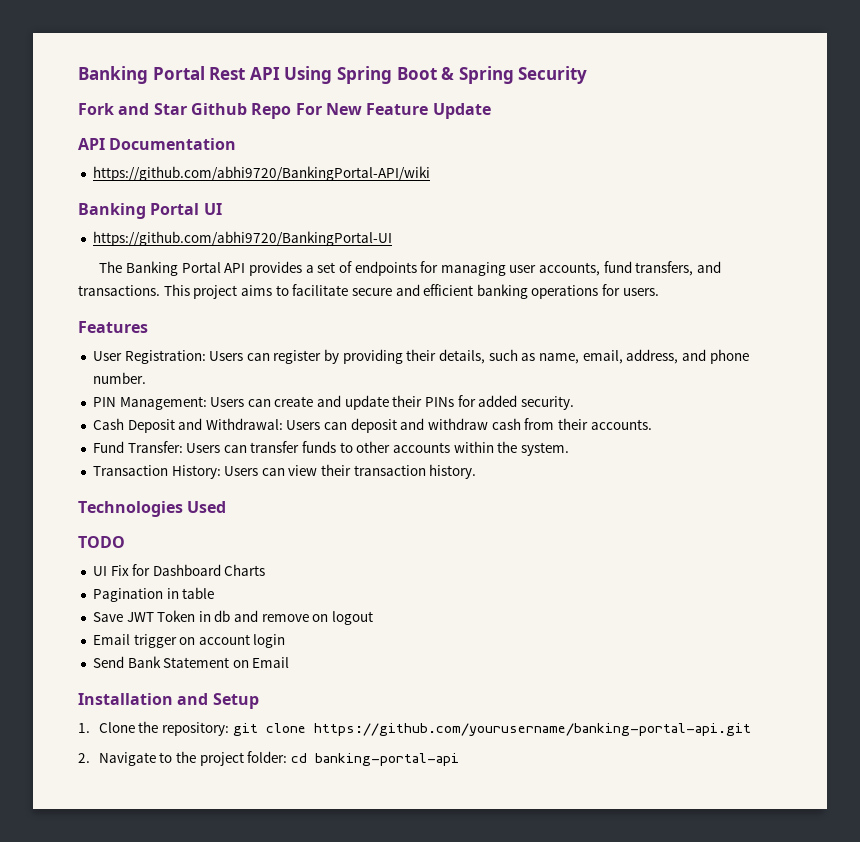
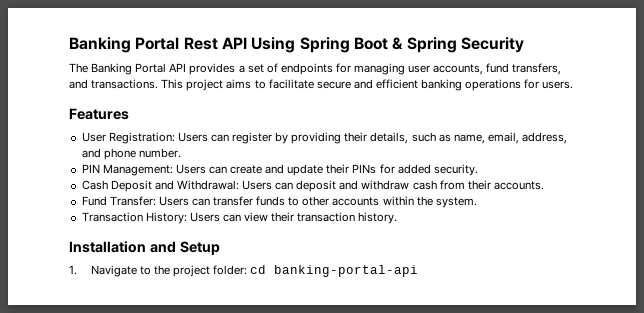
- Fork and Star Github Repo For New Feature Update
- API Documentation
- https://github.com/abhi9720/BankingPortal-API/wiki
- Banking Portal UI
- https://github.com/abhi9720/BankingPortal-UI
- Technologies Used
- TODO
- UI Fix for Dashboard Charts
- Pagination in table
- Save JWT Token in db and remove on logout
- Email trigger on account login
- Send Bank Statement on Email
  Installation and Setup
- 1. Clone the repository: git clone https://github.com/yourusername/banking-portal-api.git
- 2. Navigate to the project folder: cd banking-portal-api
+ 1. Navigate to the project folder: cd banking-portal-api

